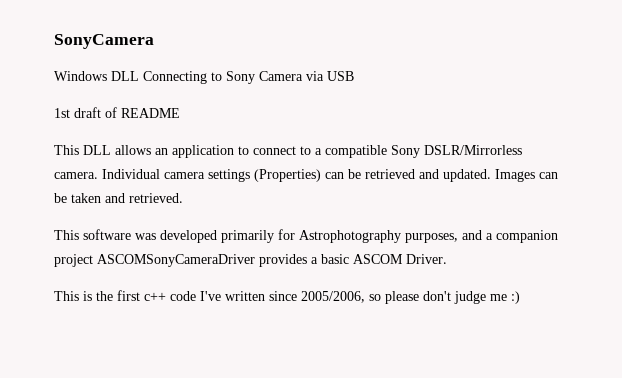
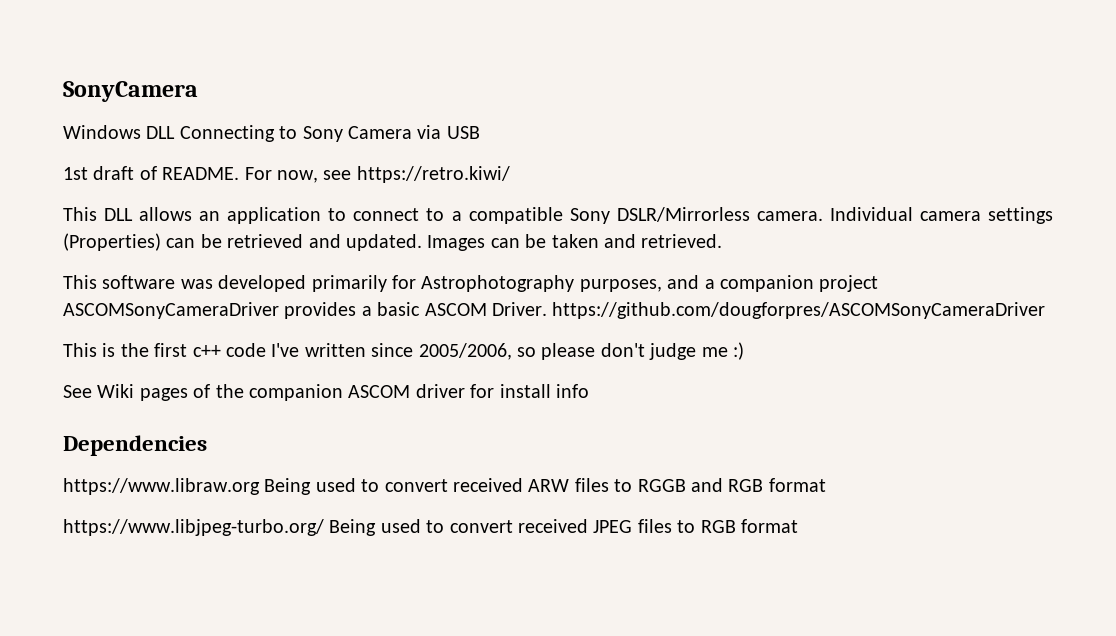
- 1st draft of README
+ 1st draft of README. For now, see https://retro.kiwi/
- This software was developed primarily for Astrophotography purposes, and a companion project ASCOMSonyCameraDriver provides a basic ASCOM Driver.
+ This software was developed primarily for Astrophotography purposes, and a companion project ASCOMSonyCameraDriver provides a basic ASCOM Driver. https://github.com/dougforpres/ASCOMSonyCameraDriver
+ See Wiki pages of the companion ASCOM driver for install info
+ Dependencies
+ https://www.libraw.org Being used to convert received ARW files to RGGB and RGB format
+ https://www.libjpeg-turbo.org/ Being used to convert received JPEG files to RGB format

